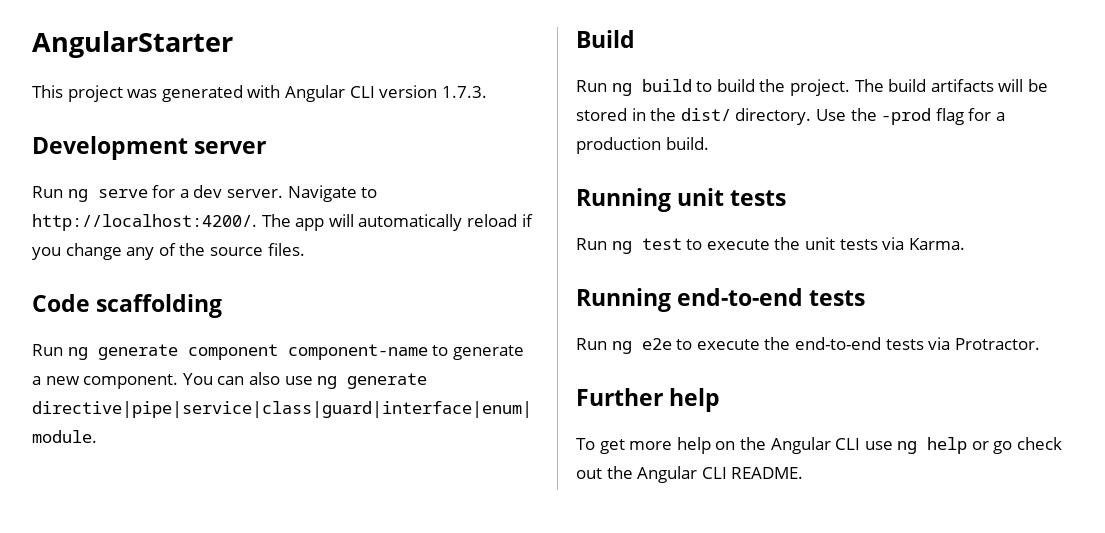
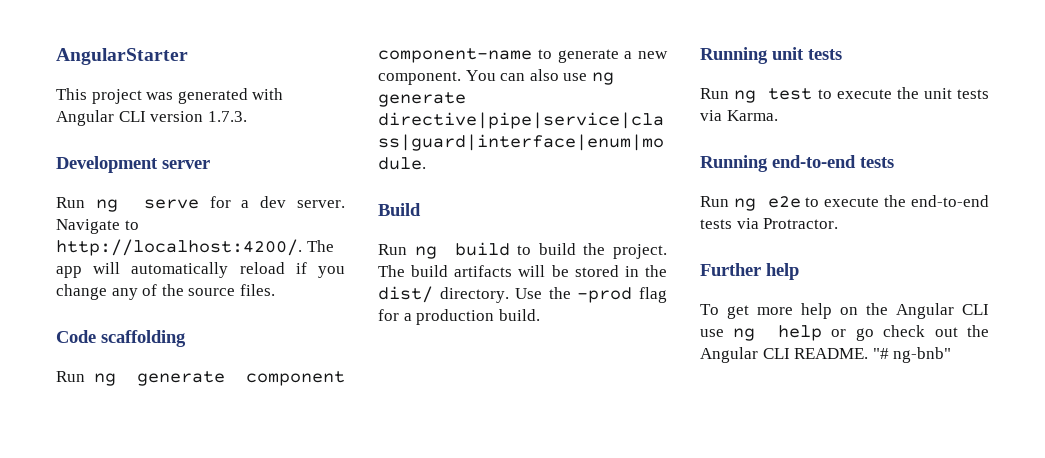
+ "# ng-bnb"

